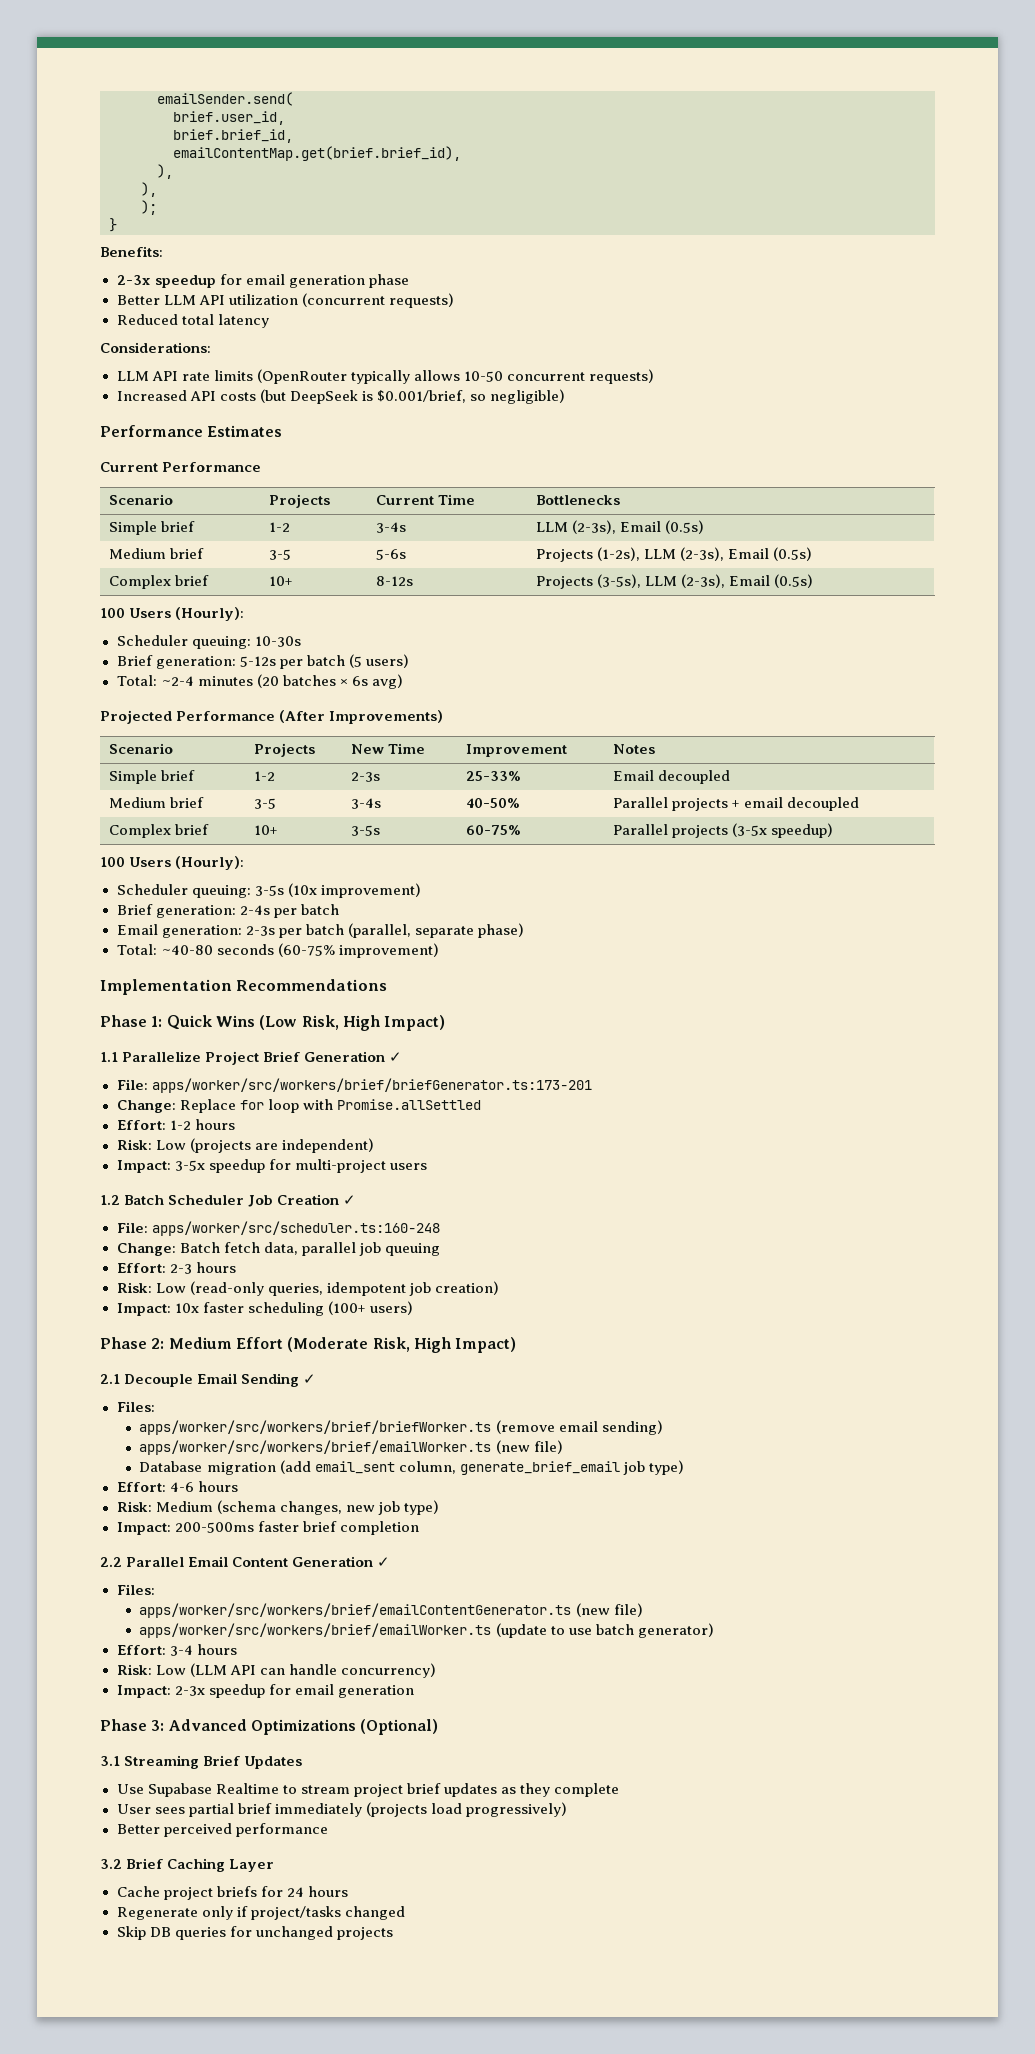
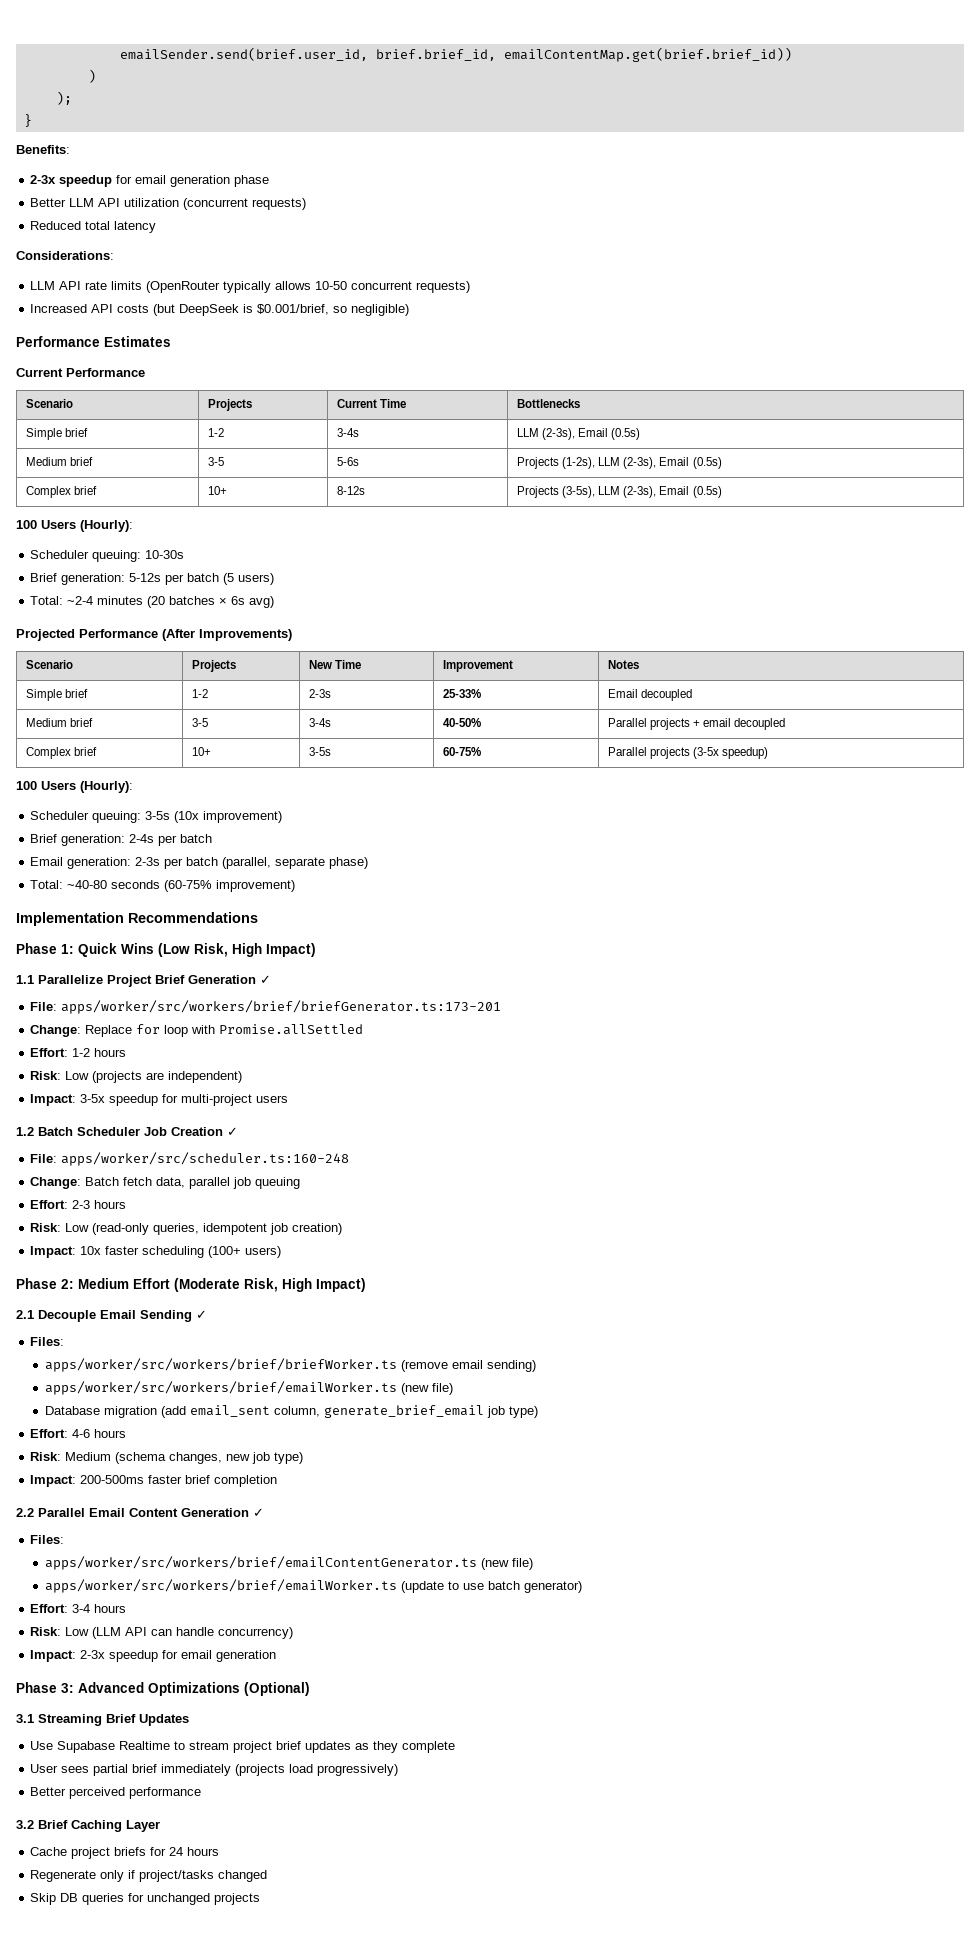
- emailSender.send(
- brief.user_id,
- brief.brief_id,
- emailContentMap.get(brief.brief_id),
- ),
- ),
+ emailSender.send(brief.user_id, brief.brief_id, emailContentMap.get(brief.brief_id))
+ )

